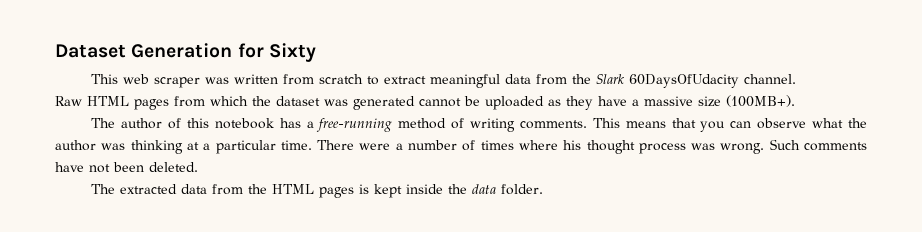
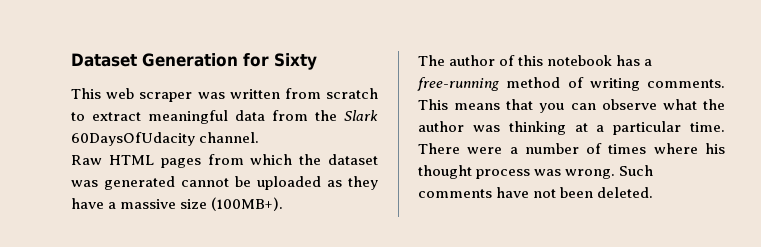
- The extracted data from the HTML pages is kept inside the data folder.

